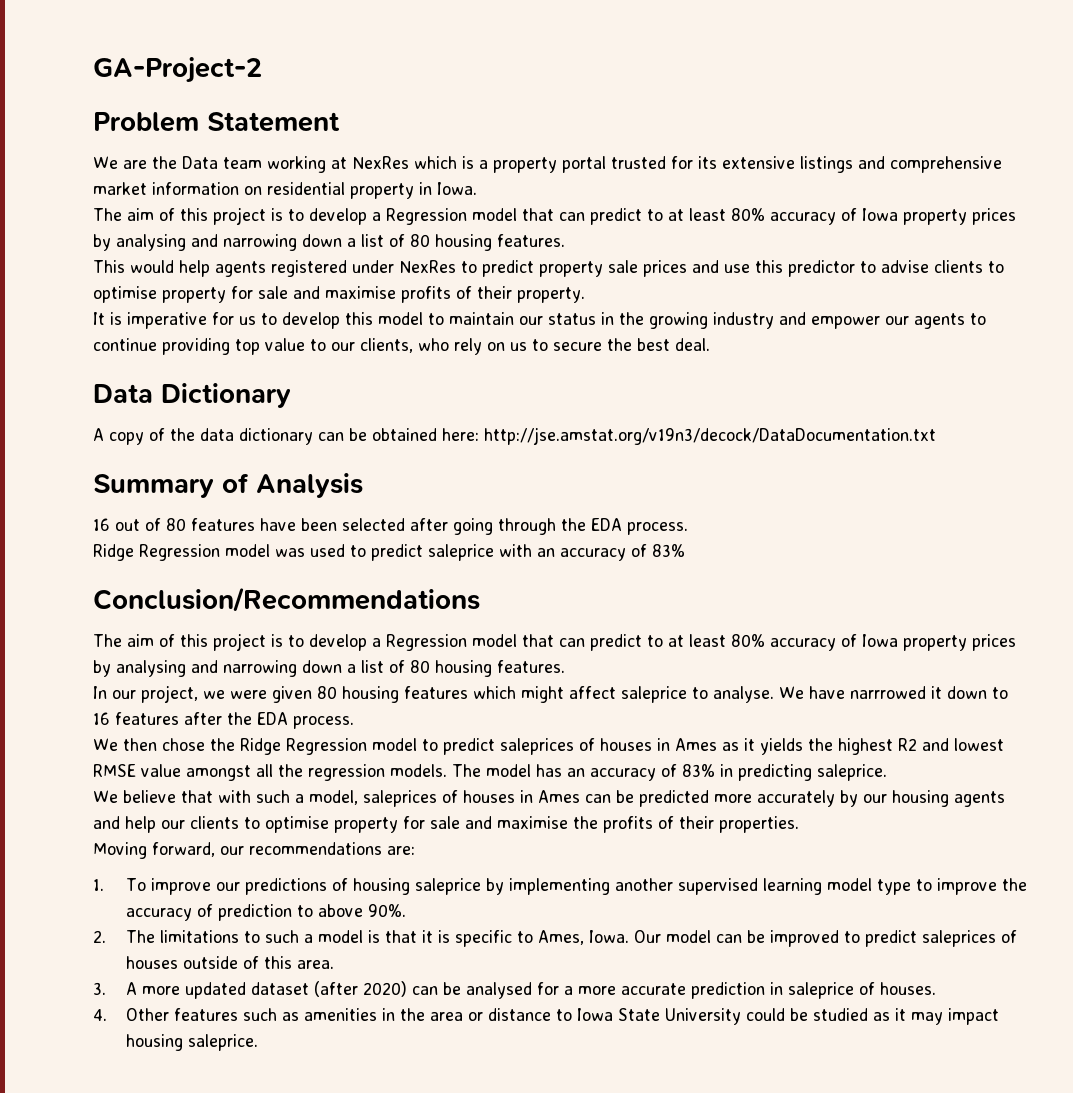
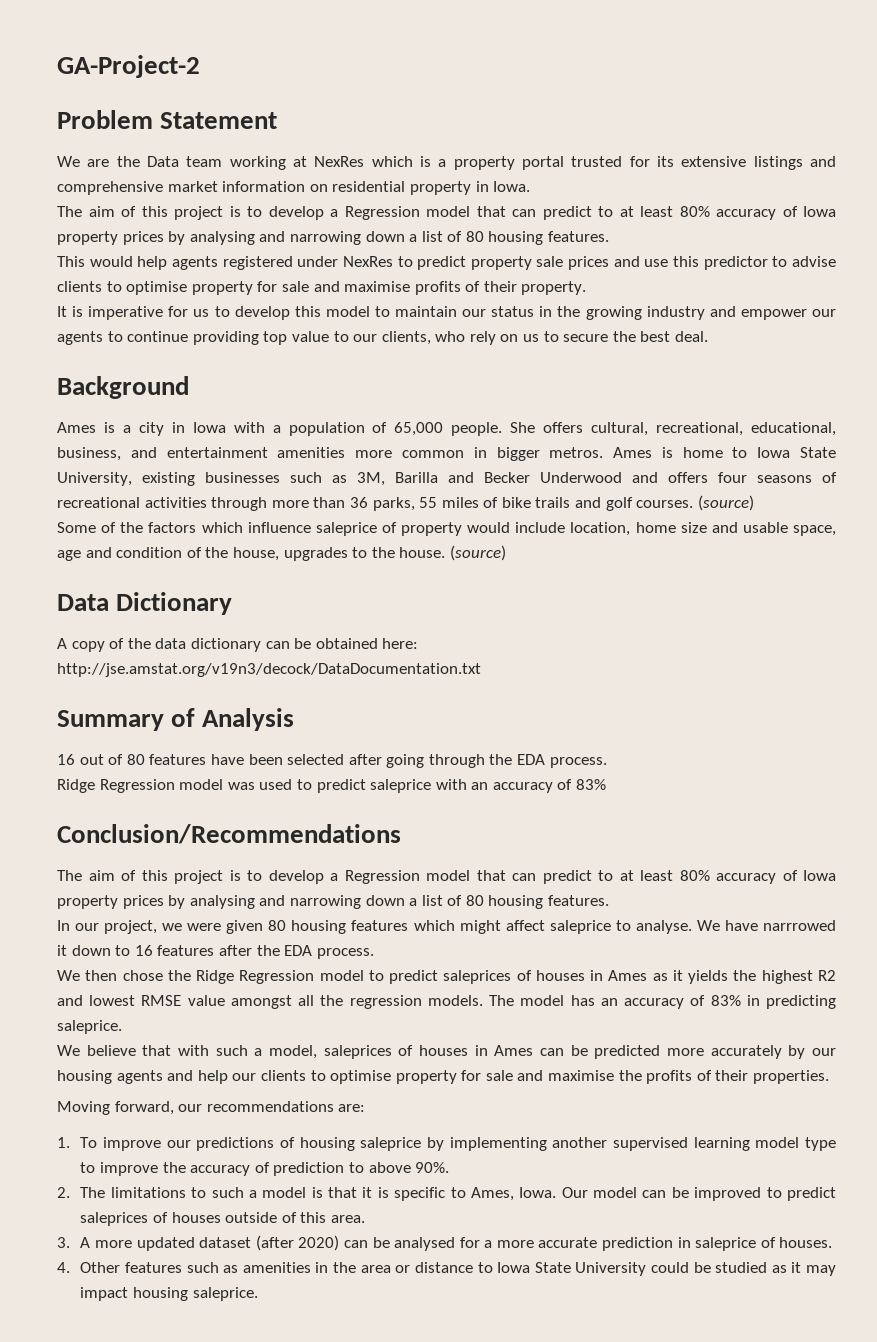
+ Background
+ Ames is a city in Iowa with a population of 65,000 people. She offers cultural, recreational, educational, business, and entertainment amenities more common in bigger metros. Ames is home to Iowa State University, existing businesses such as 3M, Barilla and Becker Underwood and offers four seasons of recreational activities through more than 36 parks, 55 miles of bike trails and golf courses. (source)
+ Some of the factors which influence saleprice of property would include location, home size and usable space, age and condition of the house, upgrades to the house. (source)

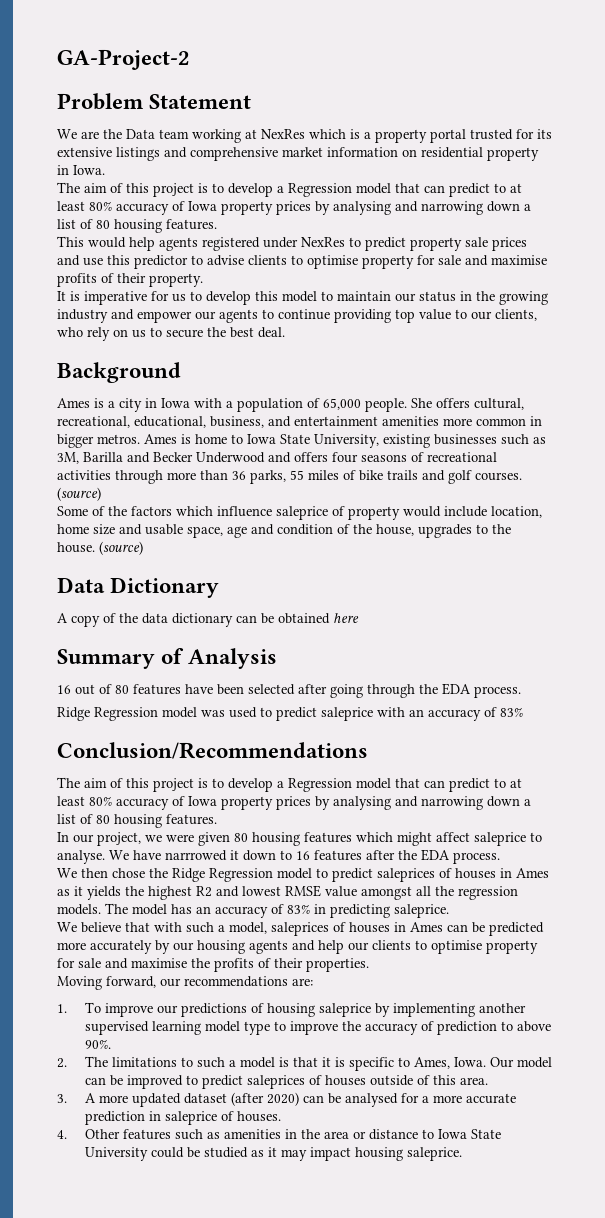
- A copy of the data dictionary can be obtained here: http://jse.amstat.org/v19n3/decock/DataDocumentation.txt
+ A copy of the data dictionary can be obtained here

